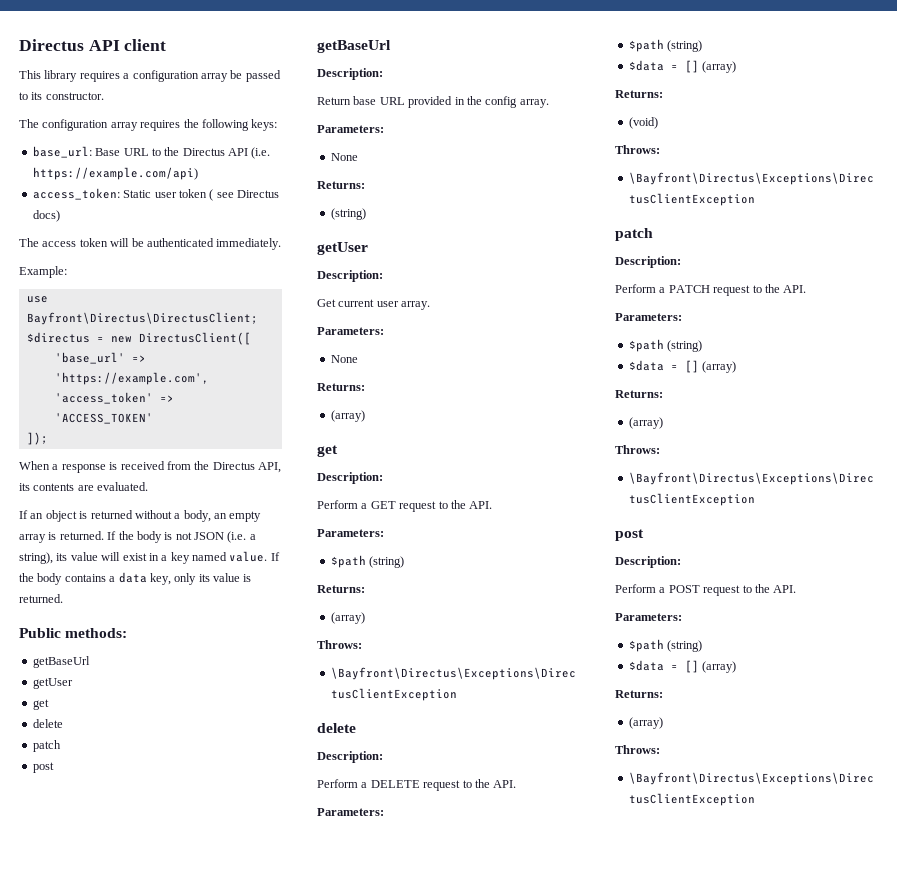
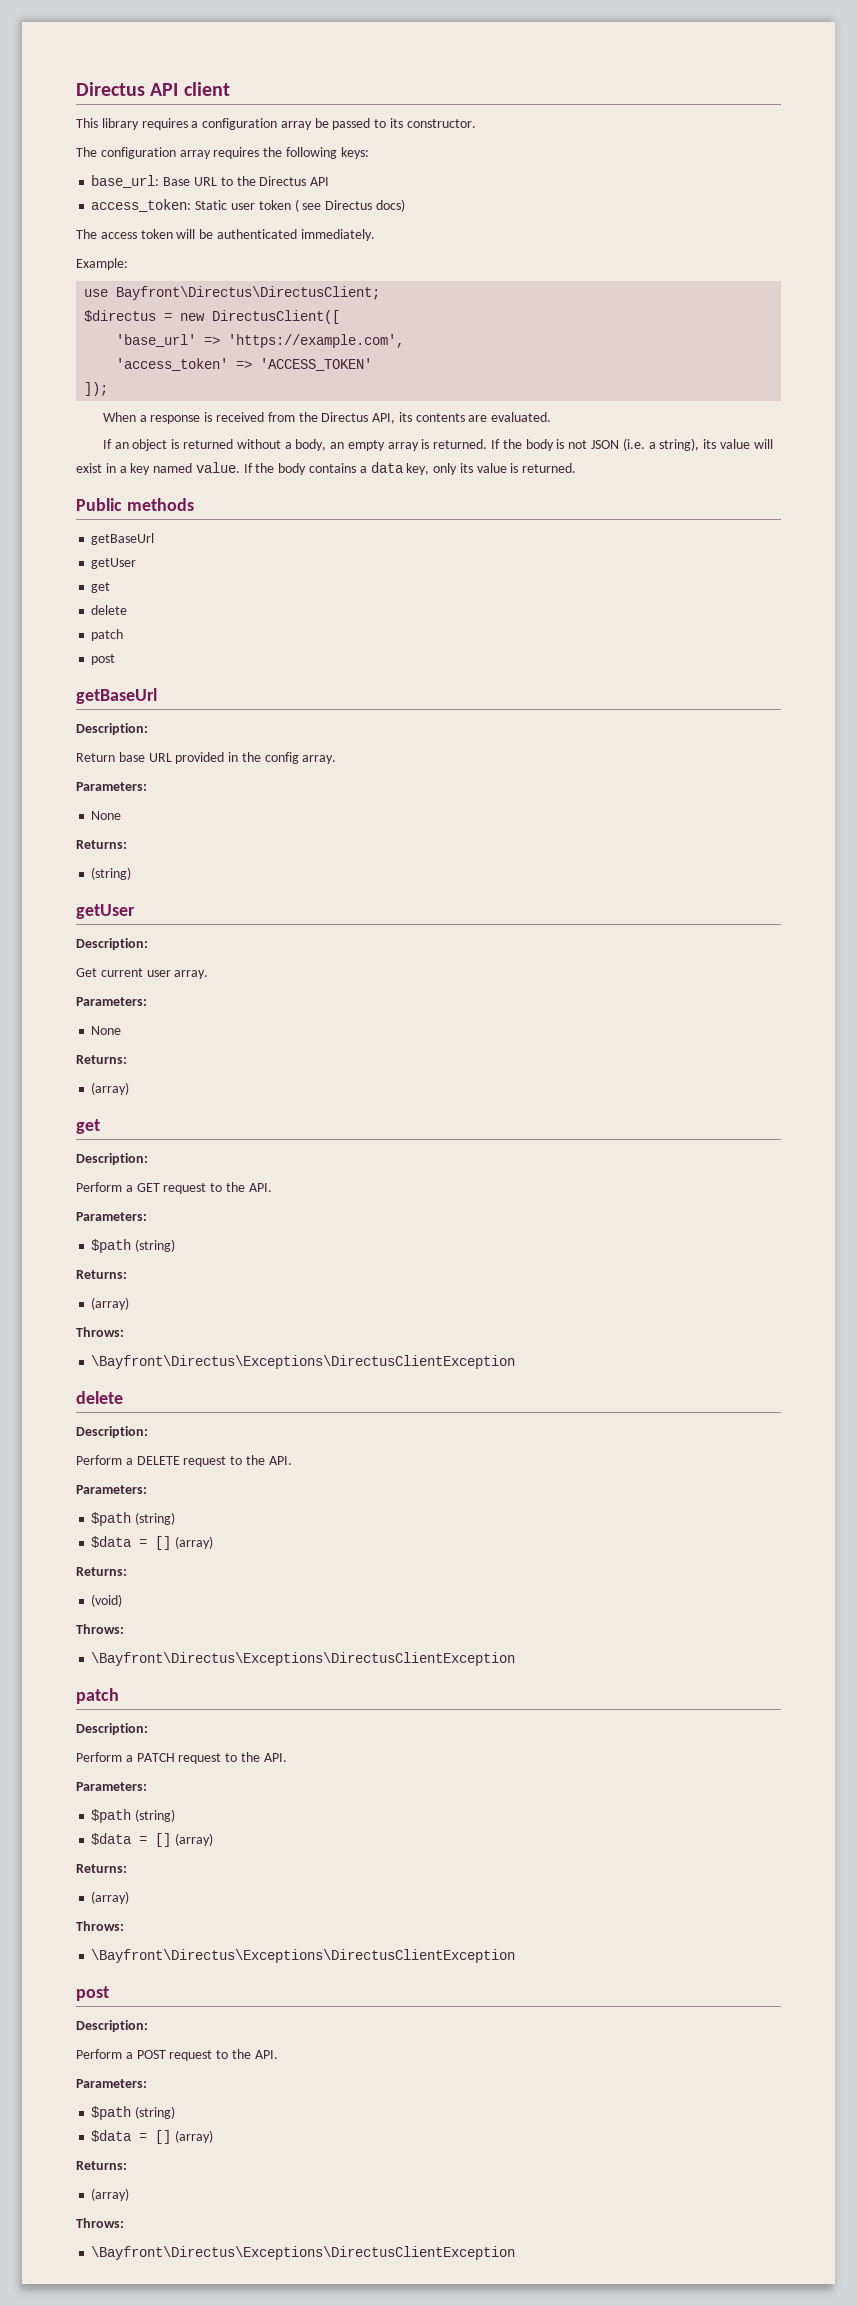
- base_url: Base URL to the Directus API (i.e. https://example.com/api)
+ base_url: Base URL to the Directus API
- Public methods:
+ Public methods

